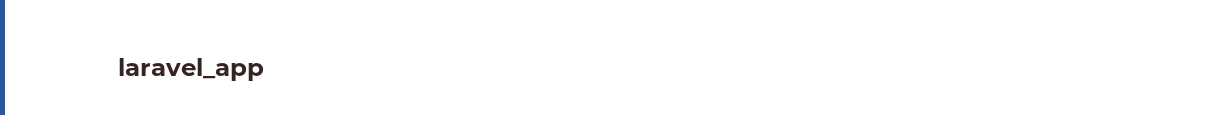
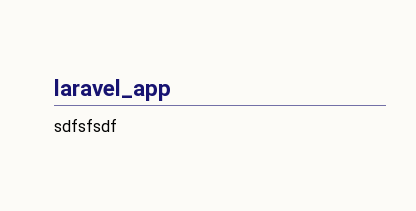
+ sdfsfsdf

